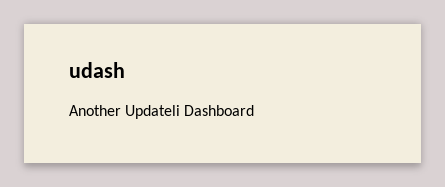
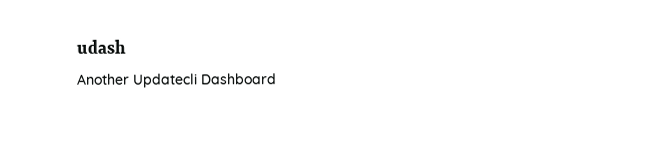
- Another Updateli Dashboard
+ Another Updatecli Dashboard

